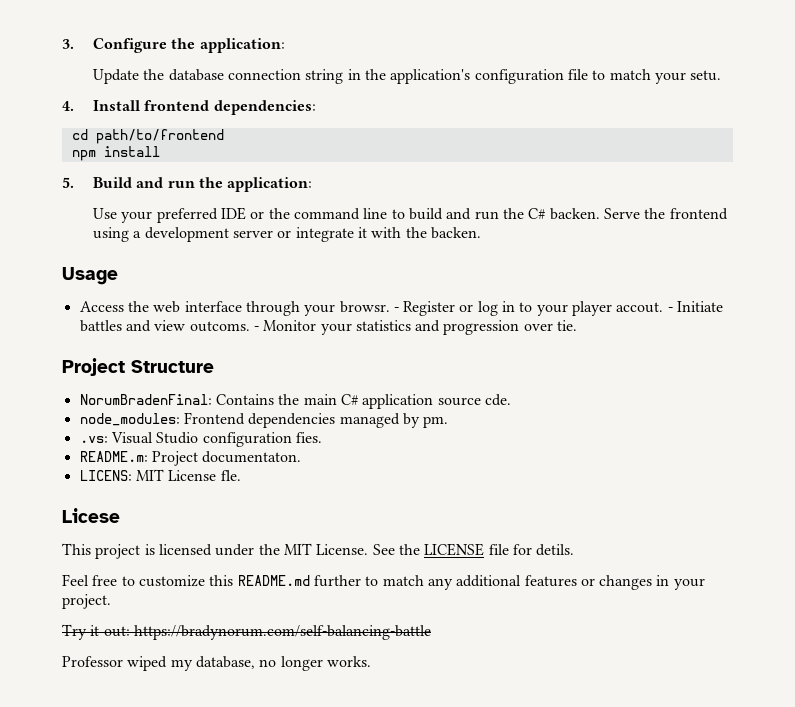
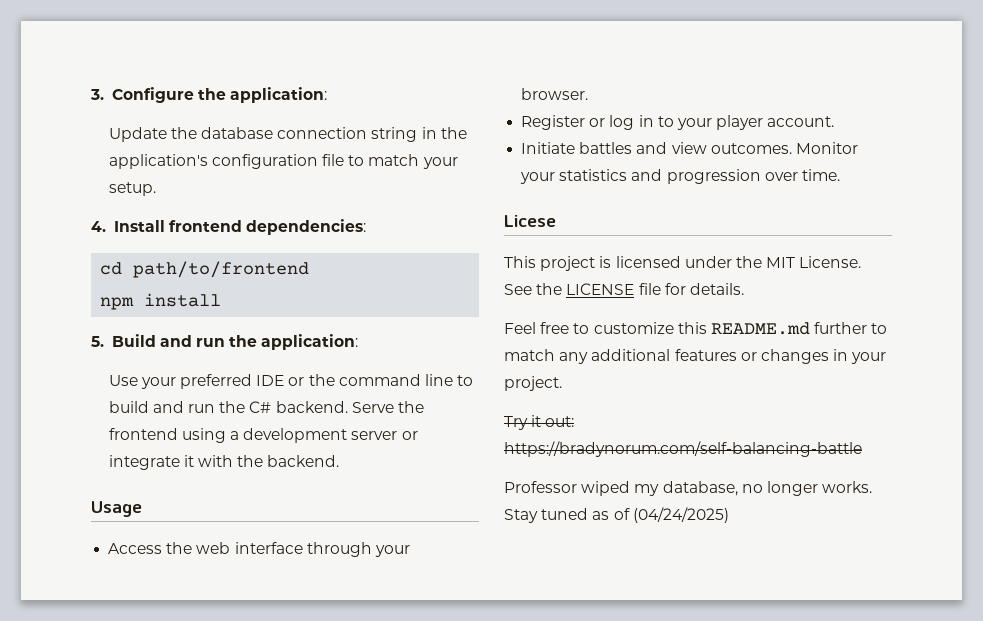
- Update the database connection string in the application's configuration file to match your setu.
+ Update the database connection string in the application's configuration file to match your setup.
- Use your preferred IDE or the command line to build and run the C# backen.
+ Use your preferred IDE or the command line to build and run the C# backend.
- Serve the frontend using a development server or integrate it with the backen.
+ Serve the frontend using a development server or integrate it with the backend.
- Access the web interface through your browsr. - Register or log in to your player accout. - Initiate battles and view outcoms. - Monitor your statistics and progression over tie.
- Project Structure
- NorumBradenFinal: Contains the main C# application source cde.
- node_modules: Frontend dependencies managed by pm.
- .vs: Visual Studio configuration fies.
- README.m: Project documentaton.
- LICENS: MIT License fle.
+ Access the web interface through your browser.
+ Register or log in to your player account.
+ Initiate battles and view outcomes. Monitor your statistics and progression over time.
- See the LICENSE file for detils.
+ See the LICENSE file for details.
+ Stay tuned as of (04/24/2025)

